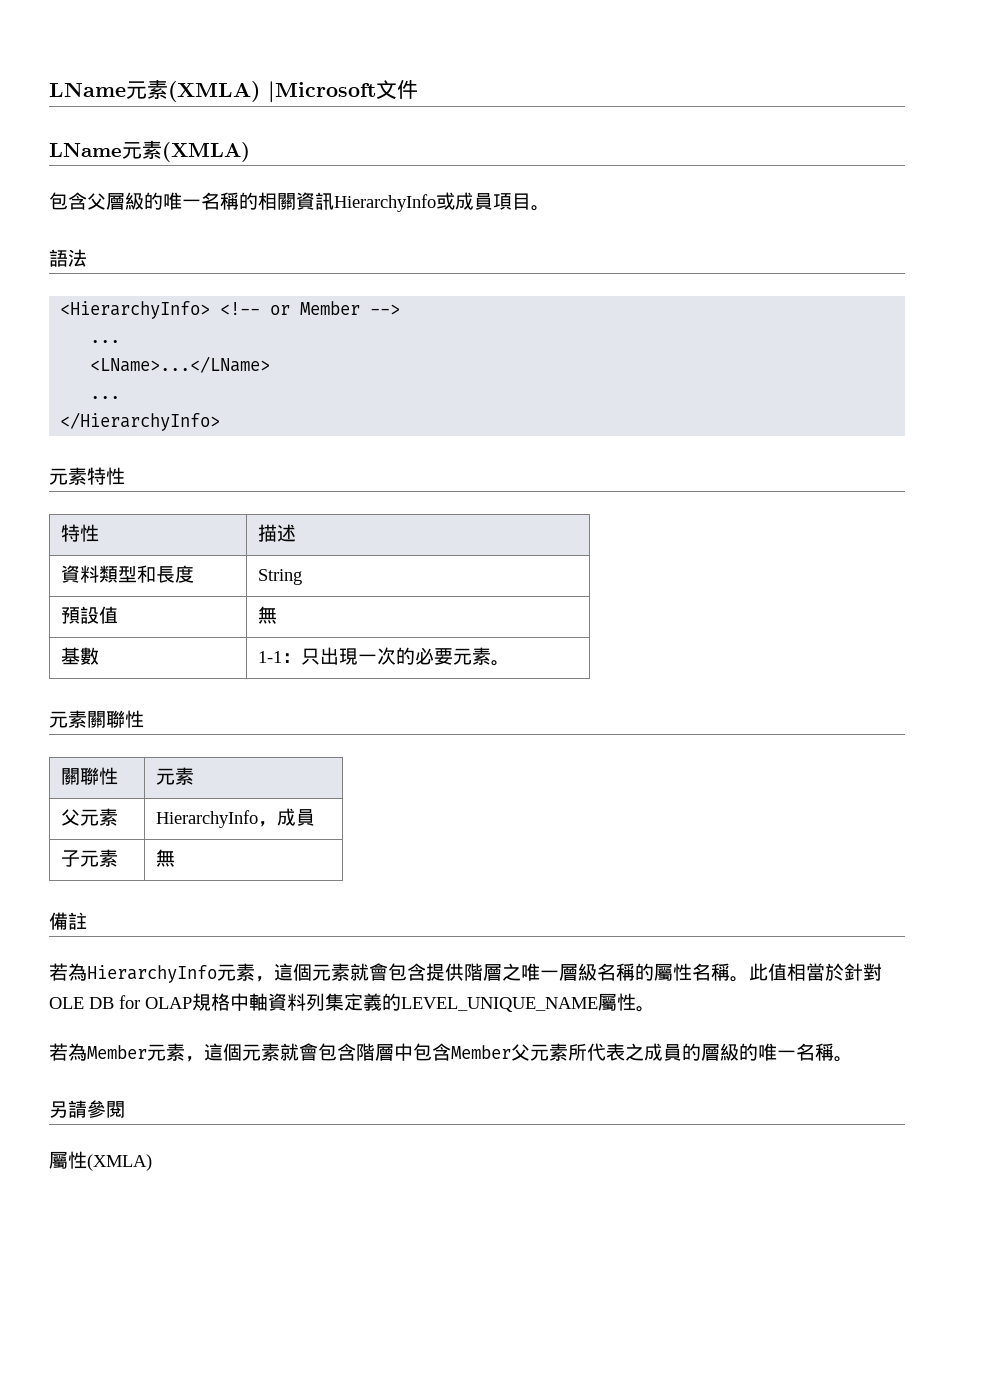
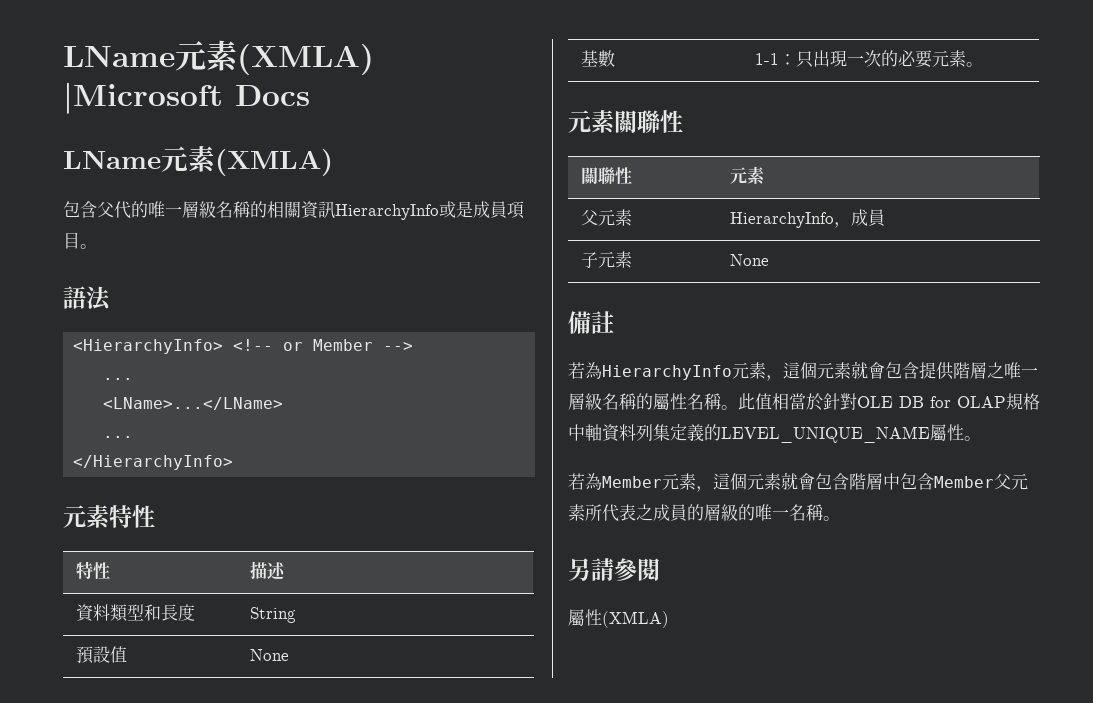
- LName元素(XMLA) |Microsoft文件
+ LName元素(XMLA) |Microsoft Docs
- 包含父層級的唯一名稱的相關資訊HierarchyInfo或成員項目。
+ 包含父代的唯一層級名稱的相關資訊HierarchyInfo或是成員項目。
- 預設值 | 無
+ 預設值 | None
- 子元素 | 無
+ 子元素 | None

